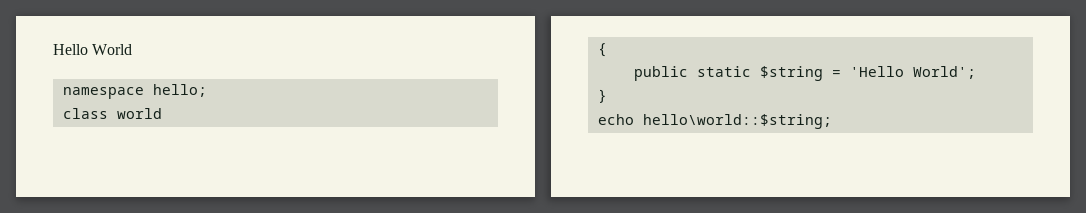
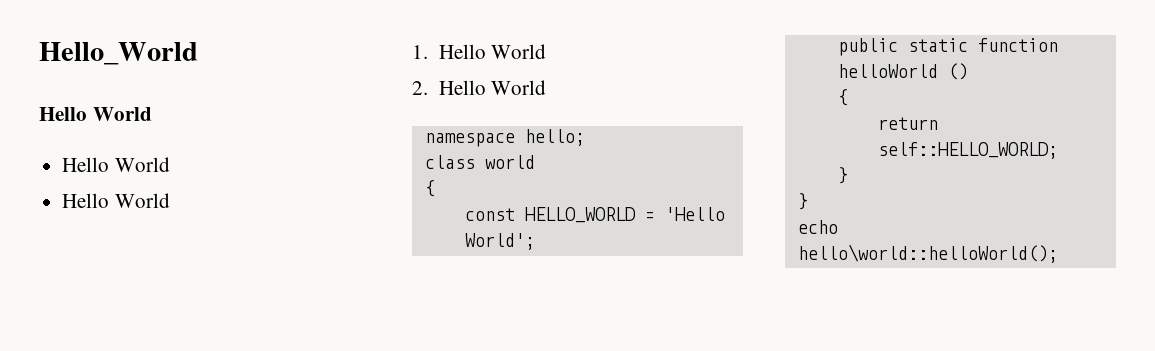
+ Hello_World
  Hello World
+ Hello World
+ Hello World
+ 1. Hello World
+ 2. Hello World
- public static $string = 'Hello World';
+ const HELLO_WORLD = 'Hello World';
+ public static function helloWorld ()
+ {
+ return self::HELLO_WORLD;
+ }
- echo hello\world::$string;
+ echo hello\world::helloWorld();

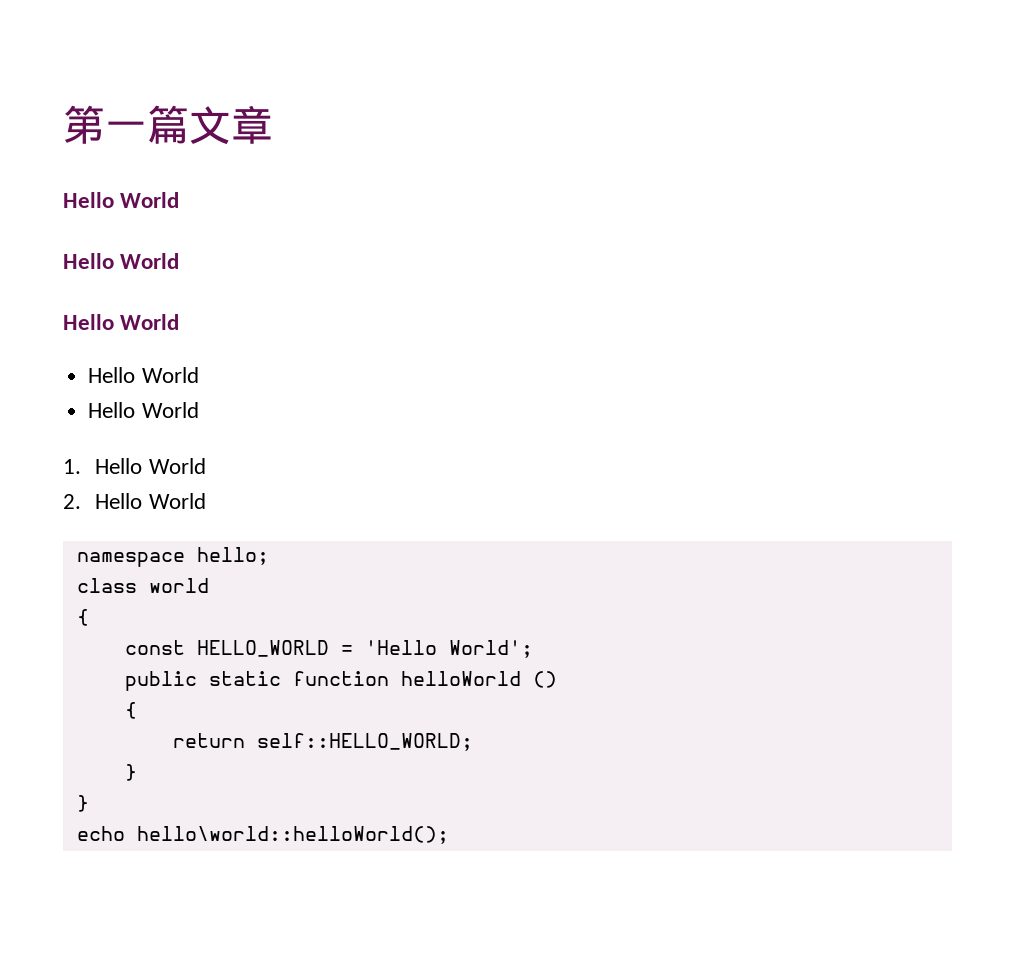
- Hello_World
+ 第一篇文章
+ Hello World
+ Hello World

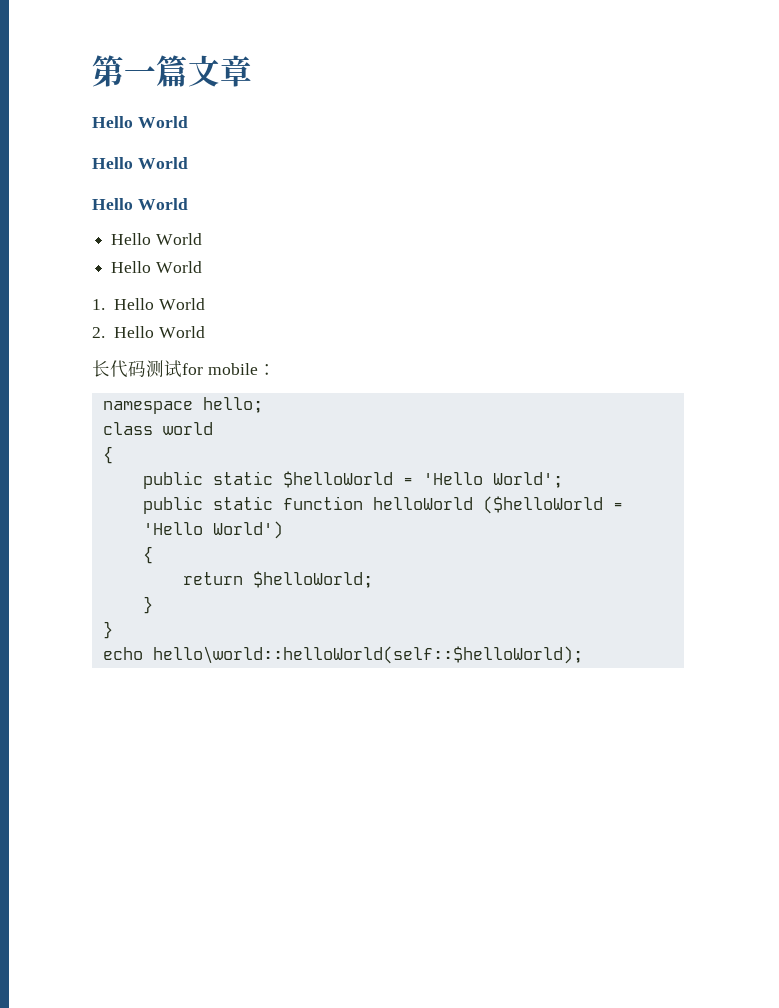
+ 长代码测试for mobile：
- const HELLO_WORLD = 'Hello World';
+ public static $helloWorld = 'Hello World';
- public static function helloWorld ()
+ public static function helloWorld ($helloWorld = 'Hello World')
- return self::HELLO_WORLD;
+ return $helloWorld;
- echo hello\world::helloWorld();
+ echo hello\world::helloWorld(self::$helloWorld);

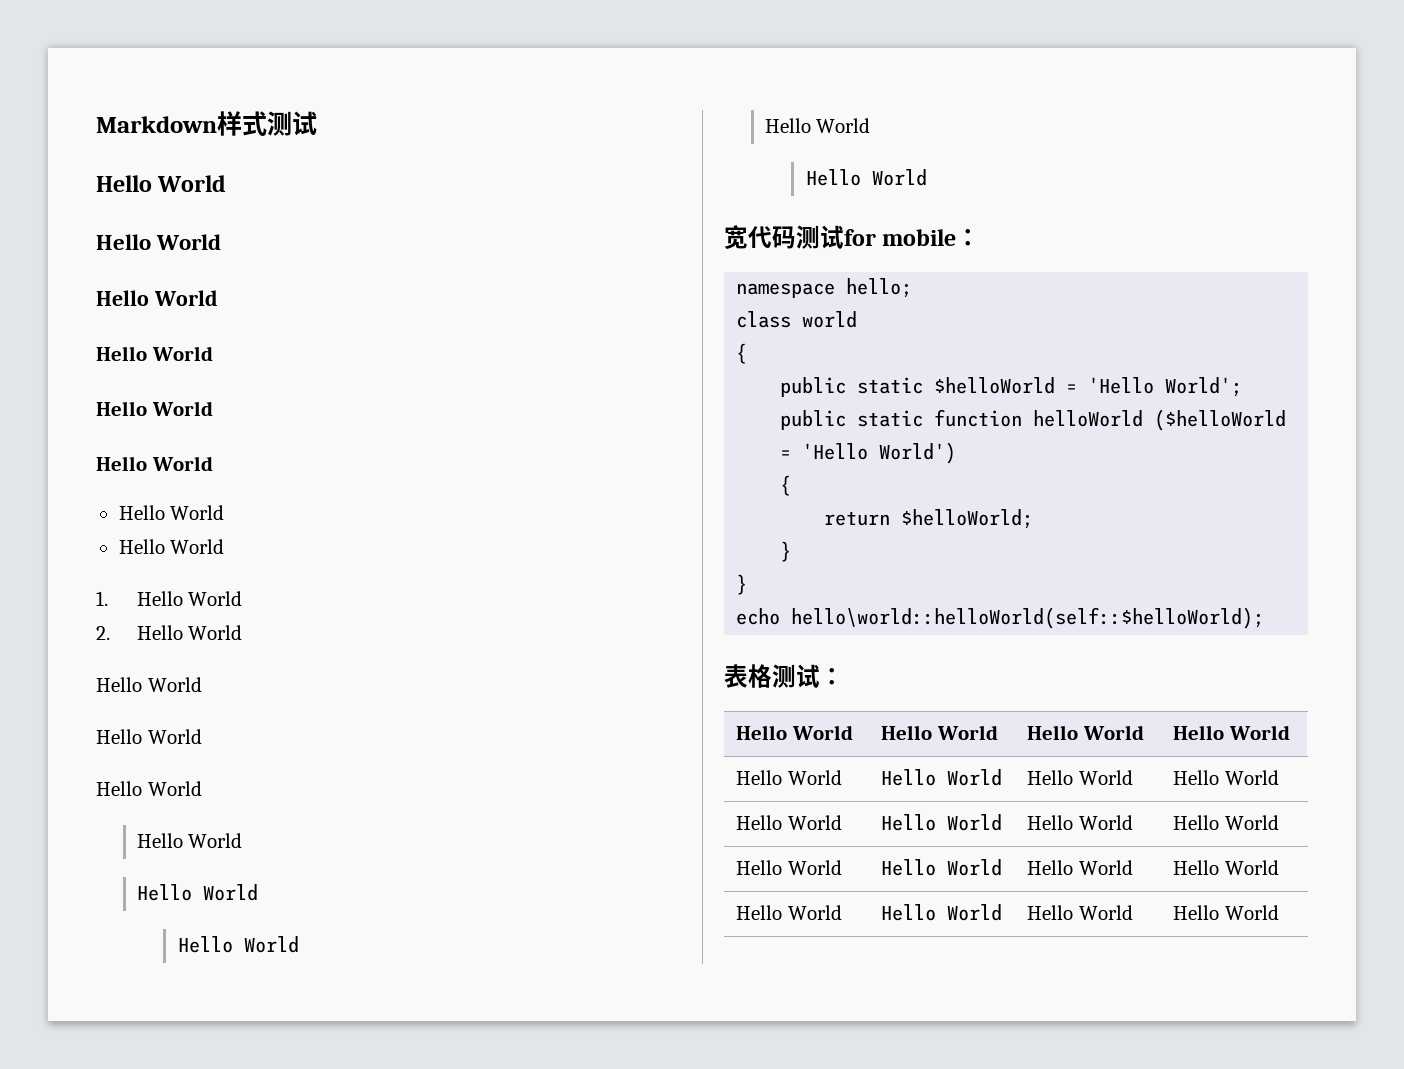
- 第一篇文章
+ Markdown样式测试
+ Hello World
+ Hello World
+ Hello World
  2. Hello World
- 长代码测试for mobile：
+ Hello World
+ Hello World
+ Hello World
+ Hello World
+ Hello World
+ Hello World
+ Hello World
+ Hello World
+ 宽代码测试for mobile：
+ 表格测试：
+ Hello World | Hello World | Hello World | Hello World
+ Hello World | Hello World | Hello World | Hello World
+ Hello World | Hello World | Hello World | Hello World
+ Hello World | Hello World | Hello World | Hello World
+ Hello World | Hello World | Hello World | Hello World

